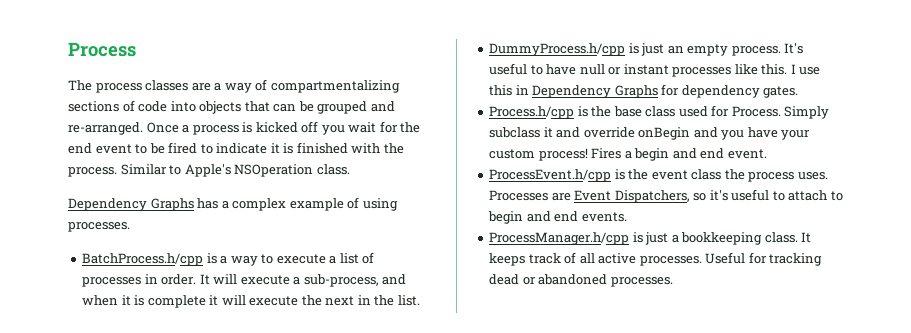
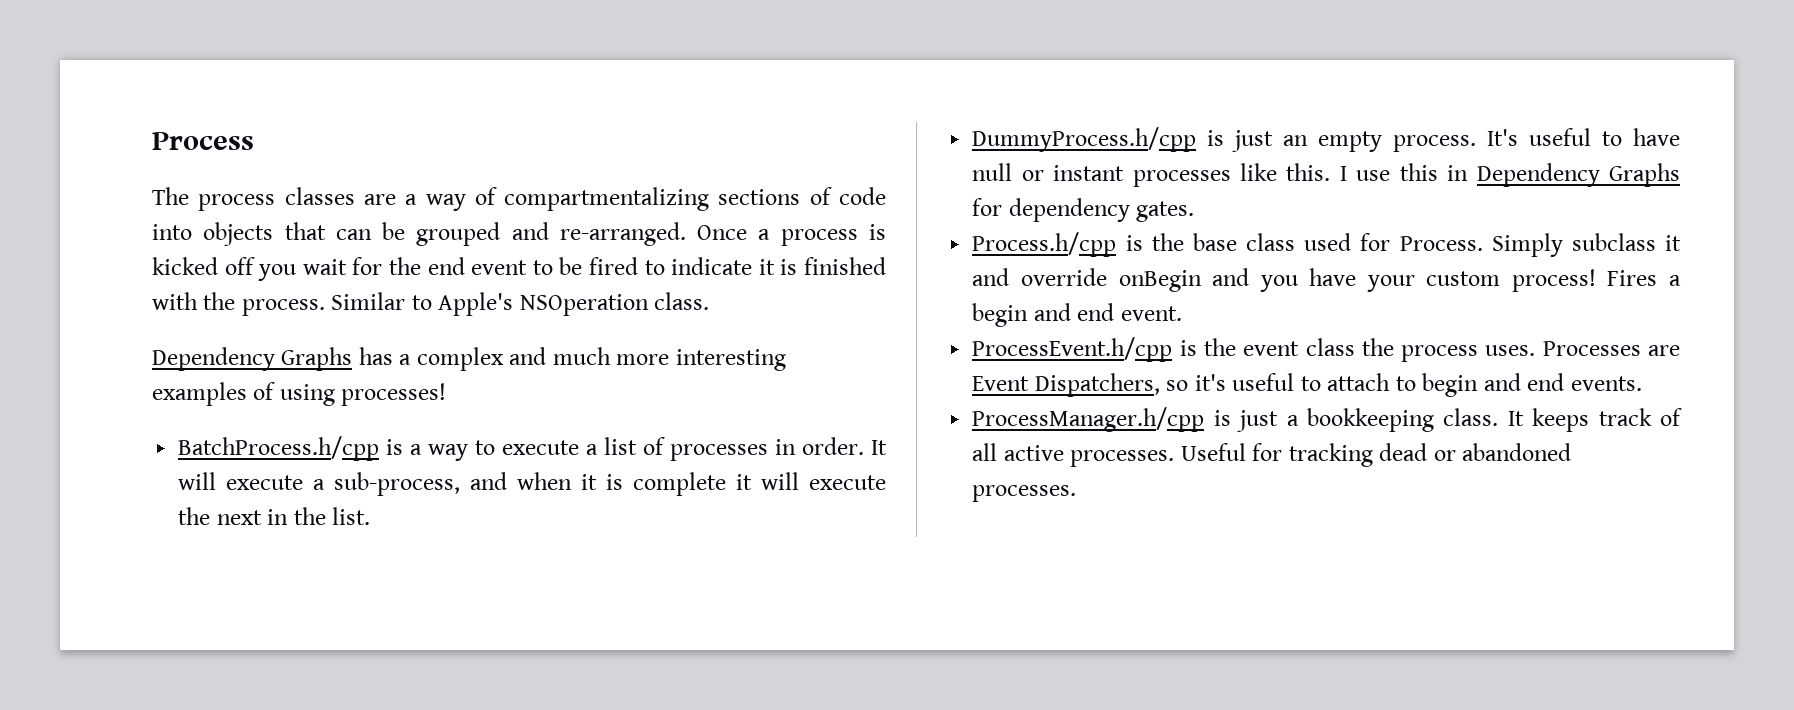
- Dependency Graphs has a complex example of using processes.
+ Dependency Graphs has a complex and much more interesting examples of using processes!

